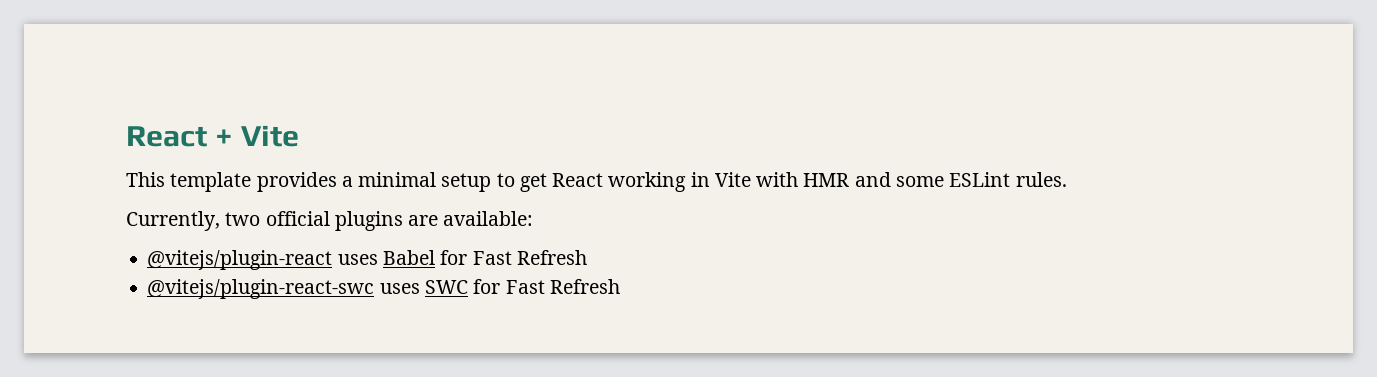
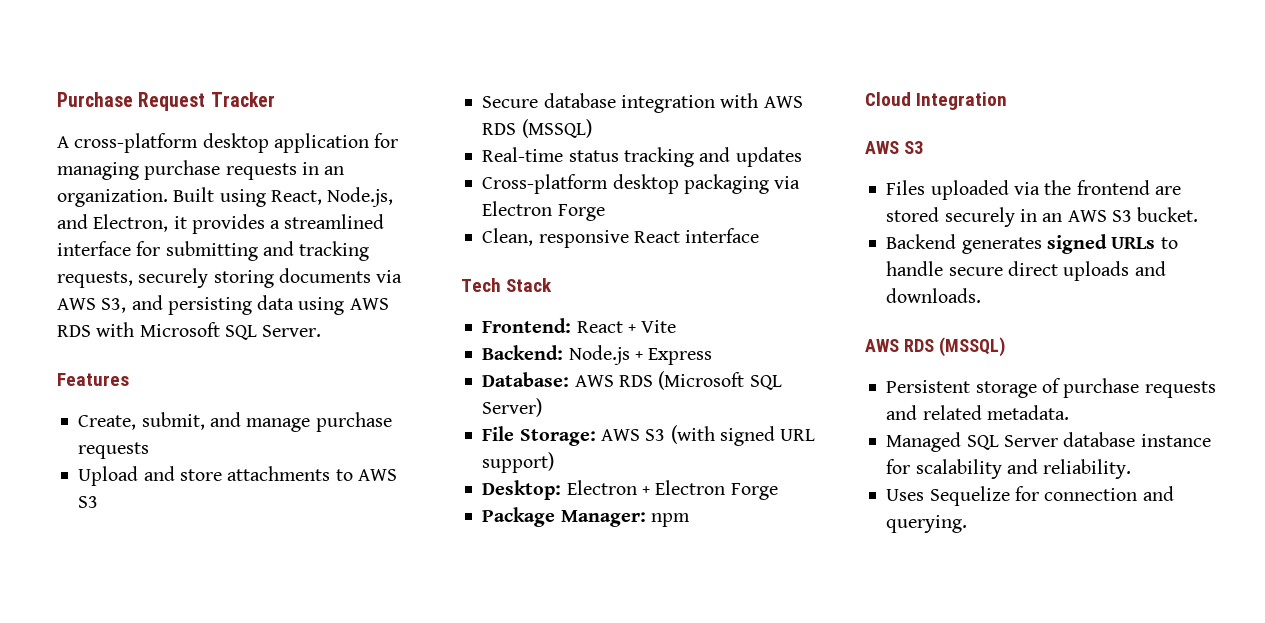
- React + Vite
- This template provides a minimal setup to get React working in Vite with HMR and some ESLint rules.
- Currently, two official plugins are available:
- @vitejs/plugin-react uses Babel for Fast Refresh
- @vitejs/plugin-react-swc uses SWC for Fast Refresh
+ Purchase Request Tracker
+ A cross-platform desktop application for managing purchase requests in an organization. Built using React, Node.js, and Electron, it provides a streamlined interface for submitting and tracking requests, securely storing documents via AWS S3, and persisting data using AWS RDS with Microsoft SQL Server.
+ Features
+ Create, submit, and manage purchase requests
+ Upload and store attachments to AWS S3
+ Secure database integration with AWS RDS (MSSQL)
+ Real-time status tracking and updates
+ Cross-platform desktop packaging via Electron Forge
+ Clean, responsive React interface
+ Tech Stack
+ Frontend: React + Vite
+ Backend: Node.js + Express
+ Database: AWS RDS (Microsoft SQL Server)
+ File Storage: AWS S3 (with signed URL support)
+ Desktop: Electron + Electron Forge
+ Package Manager: npm
+ Cloud Integration
+ AWS S3
+ Files uploaded via the frontend are stored securely in an AWS S3 bucket.
+ Backend generates signed URLs to handle secure direct uploads and downloads.
+ AWS RDS (MSSQL)
+ Persistent storage of purchase requests and related metadata.
+ Managed SQL Server database instance for scalability and reliability.
+ Uses Sequelize for connection and querying.

